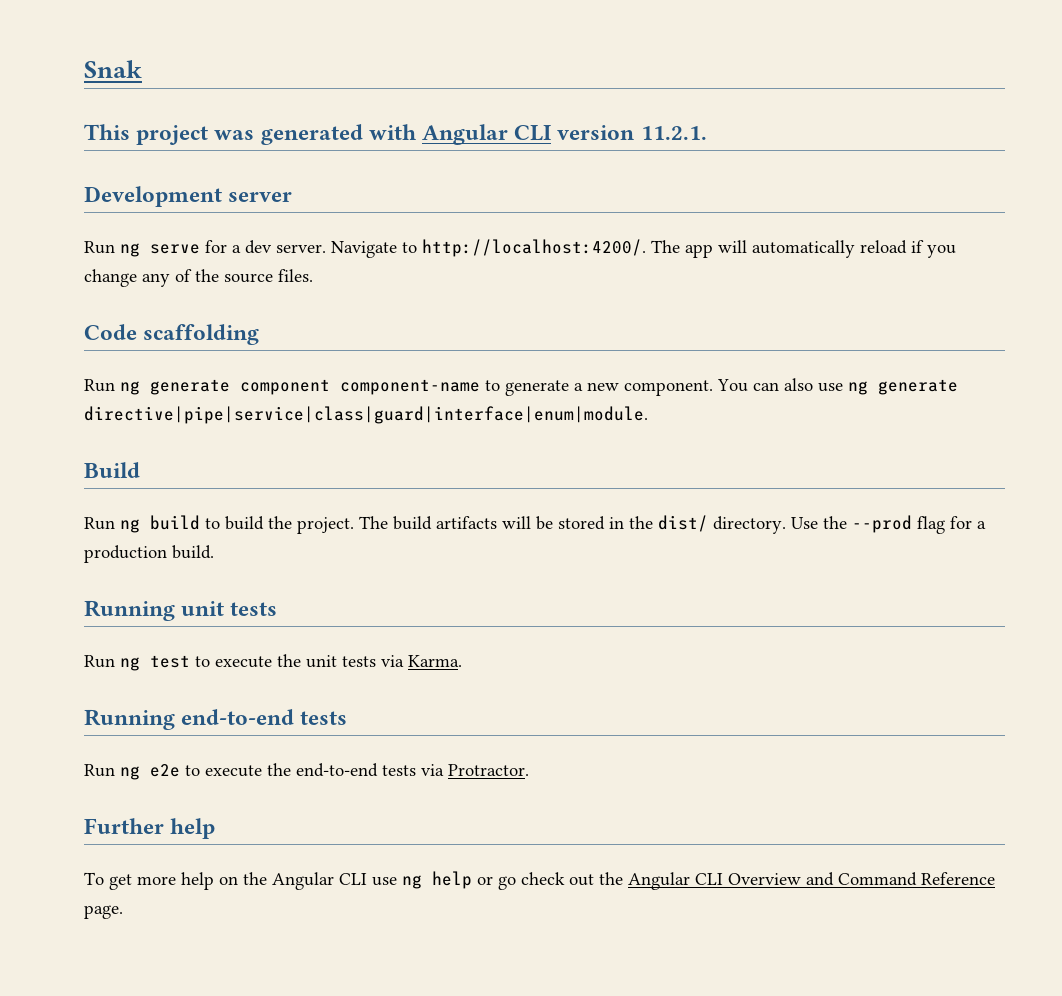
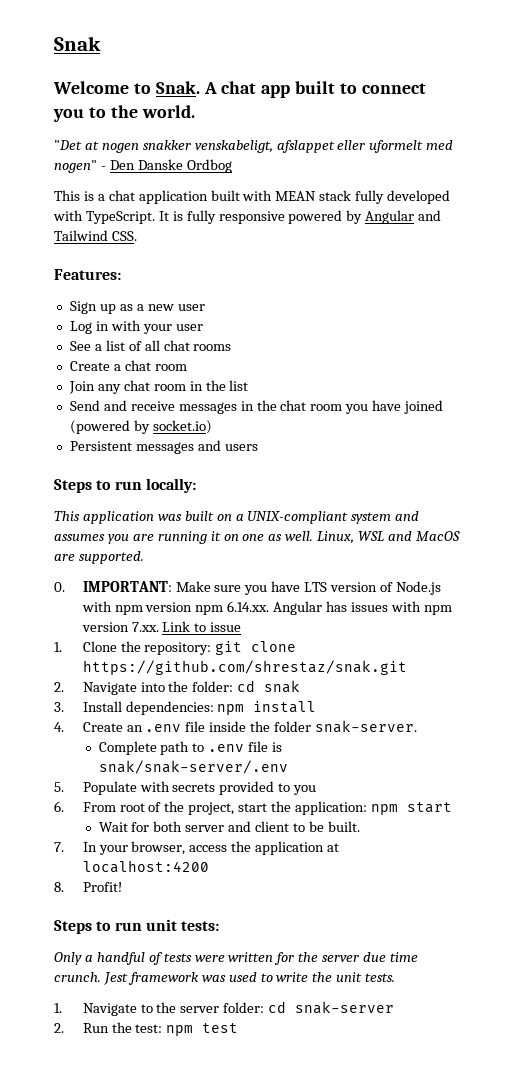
- This project was generated with Angular CLI version 11.2.1.
- Development server
- Run ng serve for a dev server. Navigate to http://localhost:4200/. The app will automatically reload if you change any of the source files.
- Code scaffolding
- Run ng generate component component-name to generate a new component. You can also use ng generate directive|pipe|service|class|guard|interface|enum|module.
- Build
- Run ng build to build the project. The build artifacts will be stored in the dist/ directory. Use the --prod flag for a production build.
- Running unit tests
- Run ng test to execute the unit tests via Karma.
- Running end-to-end tests
- Run ng e2e to execute the end-to-end tests via Protractor.
- Further help
- To get more help on the Angular CLI use ng help or go check out the Angular CLI Overview and Command Reference page.
+ Welcome to Snak. A chat app built to connect you to the world.
+ "Det at nogen snakker venskabeligt, afslappet eller uformelt med nogen" - Den Danske Ordbog
+ This is a chat application built with MEAN stack fully developed with TypeScript. It is fully responsive powered by Angular and Tailwind CSS.
+ Features:
+ Sign up as a new user
+ Log in with your user
+ See a list of all chat rooms
+ Create a chat room
+ Join any chat room in the list
+ Send and receive messages in the chat room you have joined (powered by socket.io)
+ Persistent messages and users
+ Steps to run locally:
+ This application was built on a UNIX-compliant system and assumes you are running it on one as well. Linux, WSL and MacOS are supported.
+ 0. IMPORTANT: Make sure you have LTS version of Node.js with npm version npm 6.14.xx. Angular has issues with npm version 7.xx. Link to issue
+ 1. Clone the repository: git clone https://github.com/shrestaz/snak.git
+ 2. Navigate into the folder: cd snak
+ 3. Install dependencies: npm install
+ 4. Create an .env file inside the folder snak-server.
+ Complete path to .env file is snak/snak-server/.env
+ 5. Populate with secrets provided to you
+ 6. From root of the project, start the application: npm start
+ Wait for both server and client to be built.
+ 7. In your browser, access the application at localhost:4200
+ 8. Profit!
+ Steps to run unit tests:
+ Only a handful of tests were written for the server due time crunch. Jest framework was used to write the unit tests.
+ 1. Navigate to the server folder: cd snak-server
+ 2. Run the test: npm test

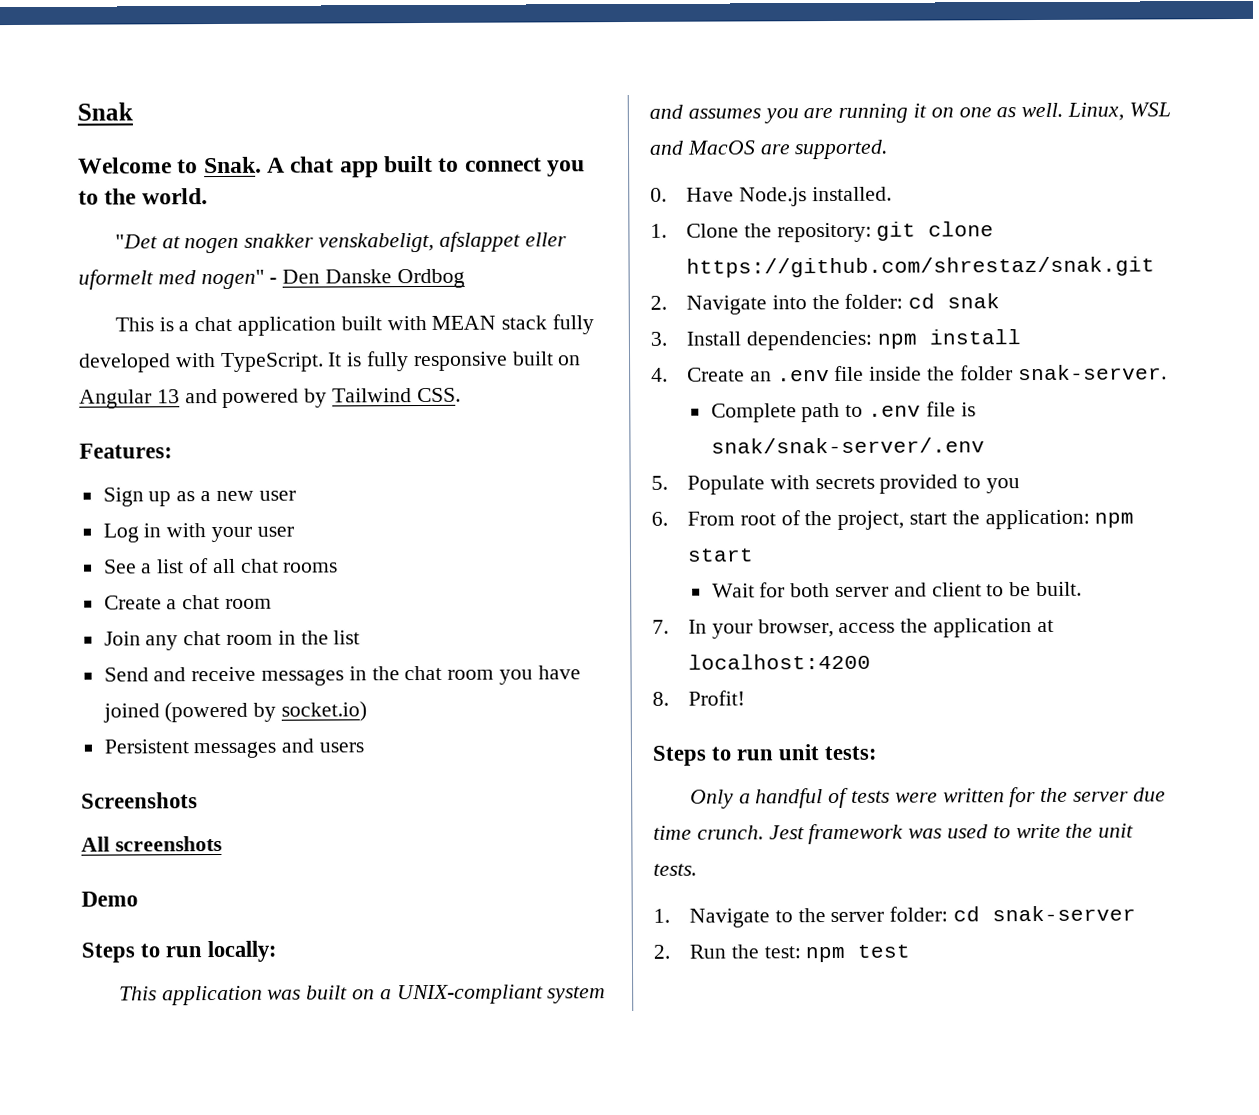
- It is fully responsive powered by Angular and Tailwind CSS.
+ It is fully responsive built on Angular 13 and powered by Tailwind CSS.
+ Screenshots
+ All screenshots
+ Demo
- 0. IMPORTANT: Make sure you have LTS version of Node.js with npm version npm 6.14.xx. Angular has issues with npm version 7.xx. Link to issue
+ 0. Have Node.js installed.

